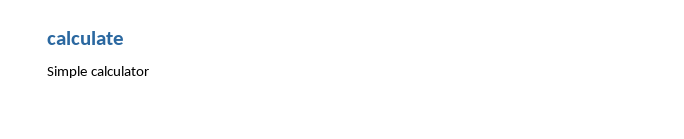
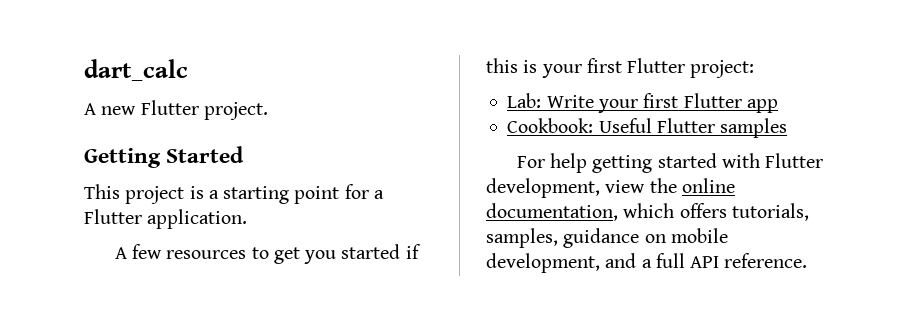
- calculate
- Simple calculator
+ dart_calc
+ A new Flutter project.
+ Getting Started
+ This project is a starting point for a Flutter application.
+ A few resources to get you started if this is your first Flutter project:
+ Lab: Write your first Flutter app
+ Cookbook: Useful Flutter samples
+ For help getting started with Flutter development, view the online documentation, which offers tutorials, samples, guidance on mobile development, and a full API reference.

